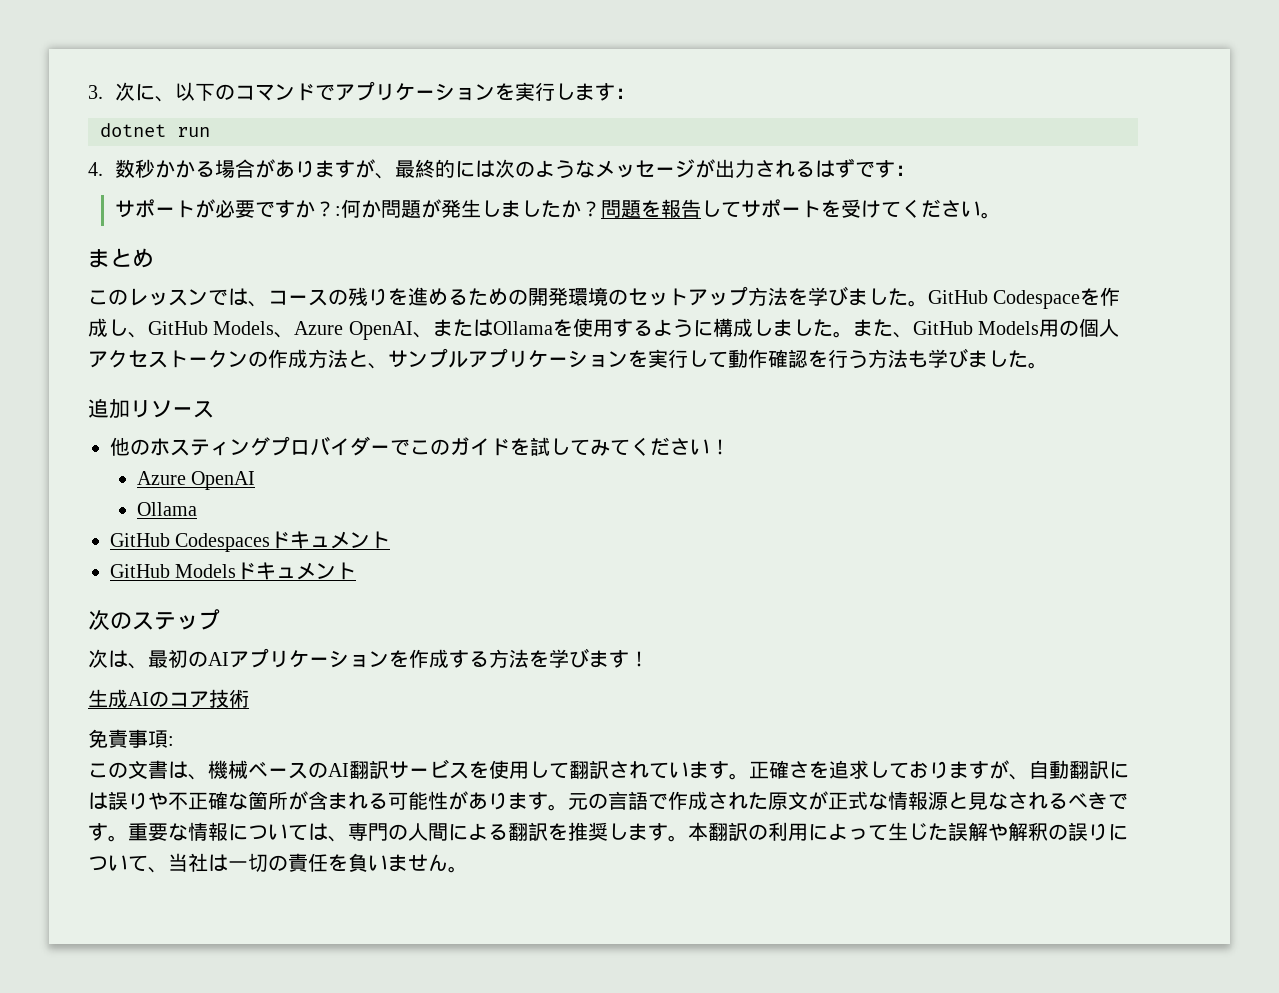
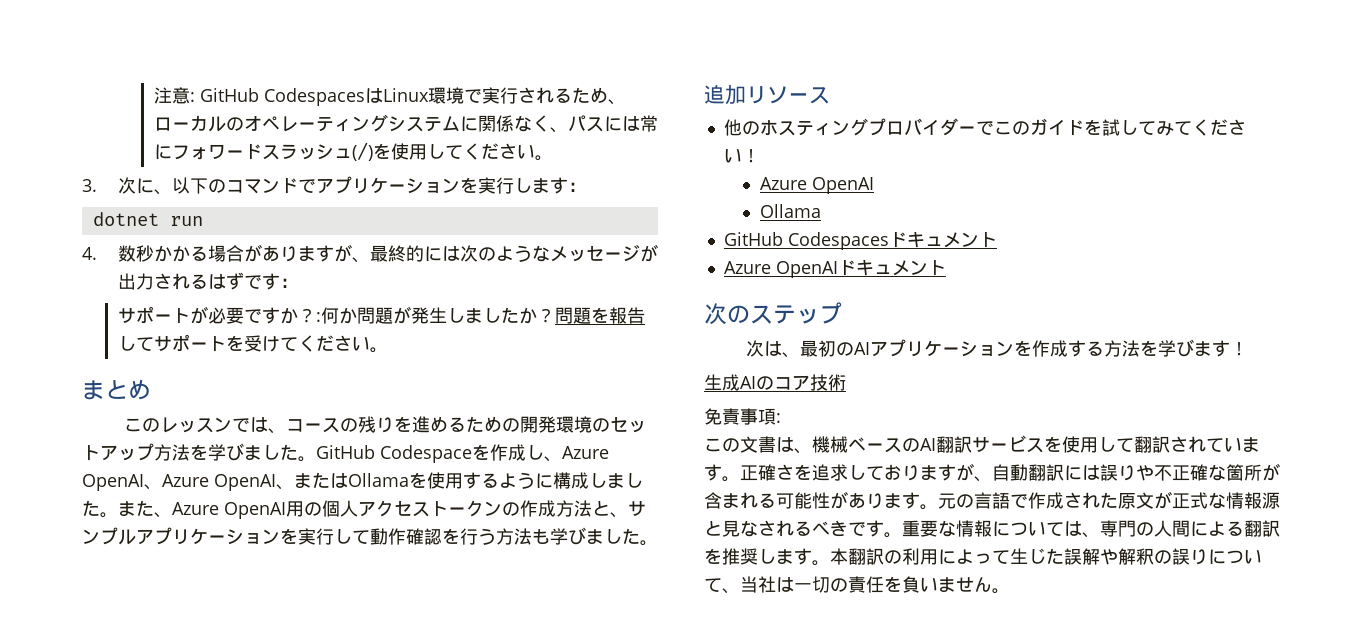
+ 注意: GitHub CodespacesはLinux環境で実行されるため、ローカルのオペレーティングシステムに関係なく、パスには常にフォワードスラッシュ(/)を使用してください。
- GitHub Codespaceを作成し、GitHub Models、Azure OpenAI、またはOllamaを使用するように構成しました。
+ GitHub Codespaceを作成し、Azure OpenAI、Azure OpenAI、またはOllamaを使用するように構成しました。
- また、GitHub Models用の個人アクセストークンの作成方法と、サンプルアプリケーションを実行して動作確認を行う方法も学びました。
+ また、Azure OpenAI用の個人アクセストークンの作成方法と、サンプルアプリケーションを実行して動作確認を行う方法も学びました。
- GitHub Modelsドキュメント
+ Azure OpenAIドキュメント

